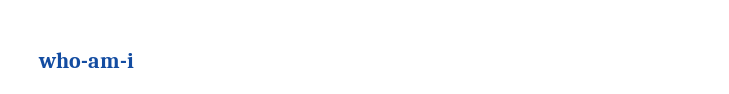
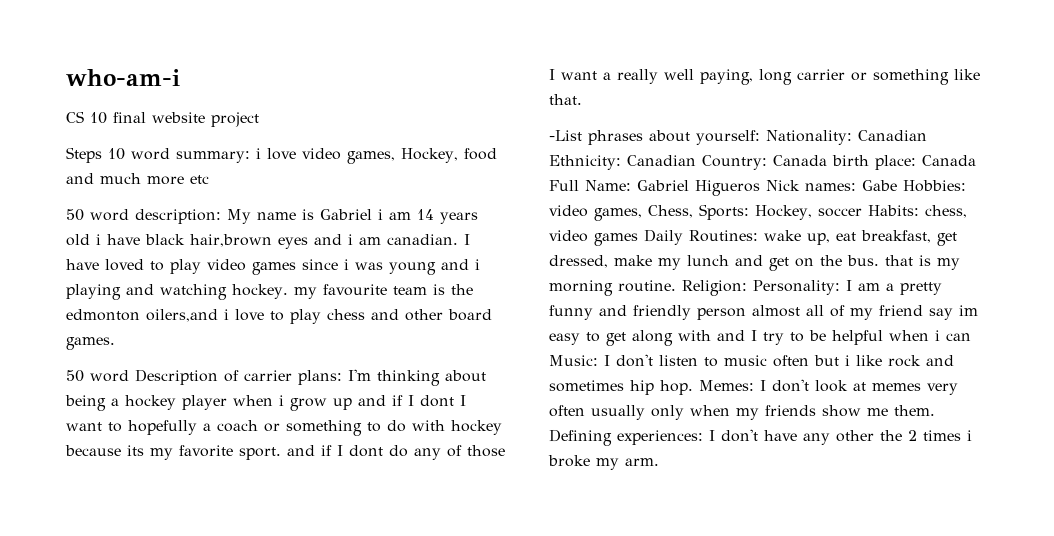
+ CS 10 final website project
+ Steps 10 word summary: i love video games, Hockey, food and much more etc
+ 50 word description: My name is Gabriel i am 14 years old i have black hair,brown eyes and i am canadian. I have loved to play video games since i was young and i playing and watching hockey. my favourite team is the edmonton oilers,and i love to play chess and other board games.
+ 50 word Description of carrier plans: I'm thinking about being a hockey player when i grow up and if I dont I want to hopefully a coach or something to do with hockey because its my favorite sport. and if I dont do any of those I want a really well paying, long carrier or something like that.
+ -List phrases about yourself: Nationality: Canadian Ethnicity: Canadian Country: Canada birth place: Canada Full Name: Gabriel Higueros Nick names: Gabe Hobbies: video games, Chess, Sports: Hockey, soccer Habits: chess, video games Daily Routines: wake up, eat breakfast, get dressed, make my lunch and get on the bus. that is my morning routine. Religion: Personality: I am a pretty funny and friendly person almost all of my friend say im easy to get along with and I try to be helpful when i can Music: I don't listen to music often but i like rock and sometimes hip hop. Memes: I don't look at memes very often usually only when my friends show me them. Defining experiences: I don't have any other the 2 times i broke my arm.

